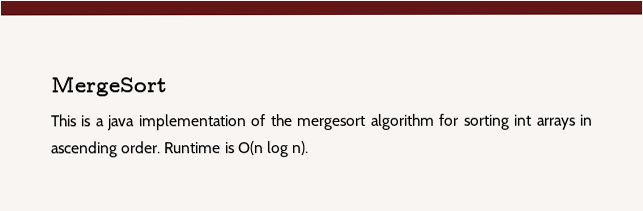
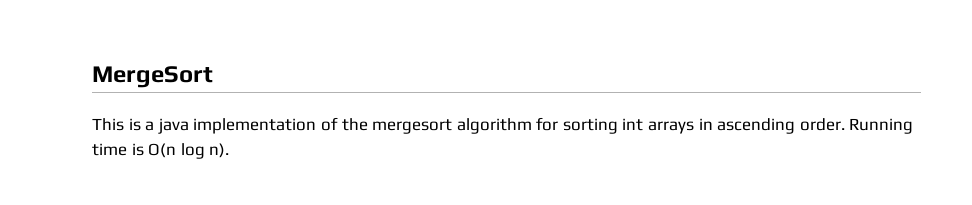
- Runtime is O(n log n).
+ Running time is O(n log n).

